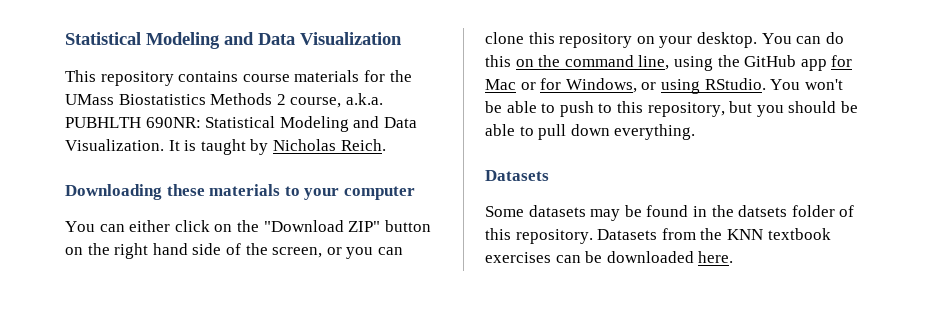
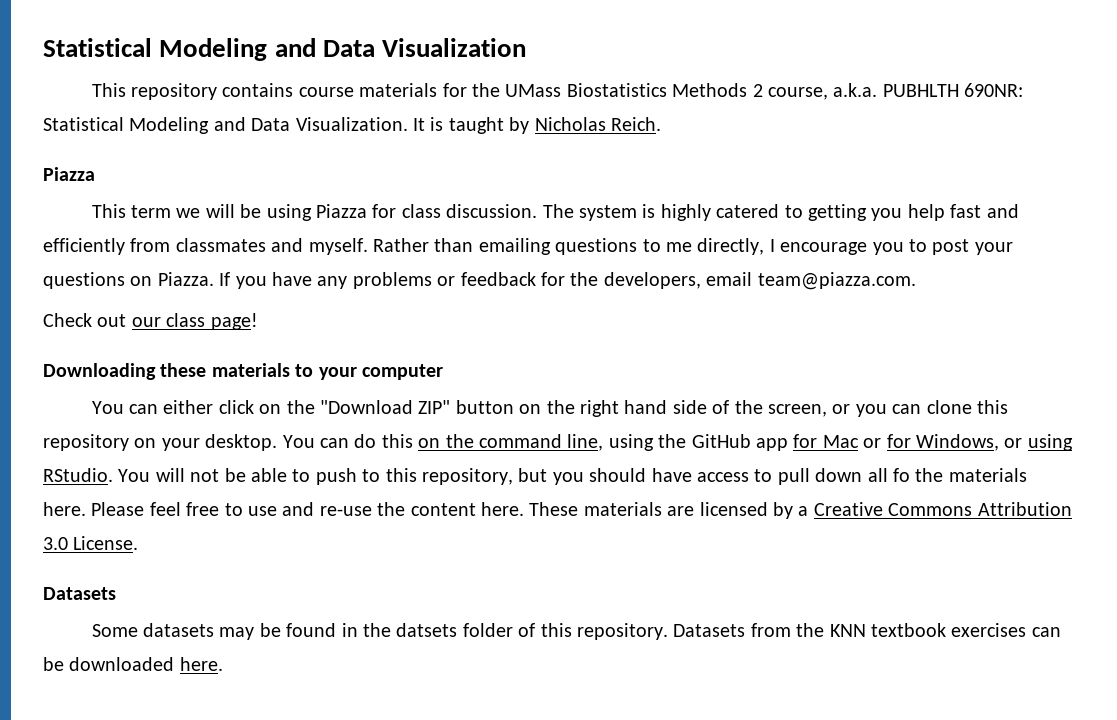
  It is taught by Nicholas Reich.
+ Piazza
+ This term we will be using Piazza for class discussion. The system is highly catered to getting you help fast and efficiently from classmates and myself. Rather than emailing questions to me directly, I encourage you to post your questions on Piazza. If you have any problems or feedback for the developers, email team@piazza.com.
+ Check out our class page!
- You won't be able to push to this repository, but you should be able to pull down everything.
+ You will not be able to push to this repository, but you should have access to pull down all fo the materials here. Please feel free to use and re-use the content here. These materials are licensed by a Creative Commons Attribution 3.0 License.

